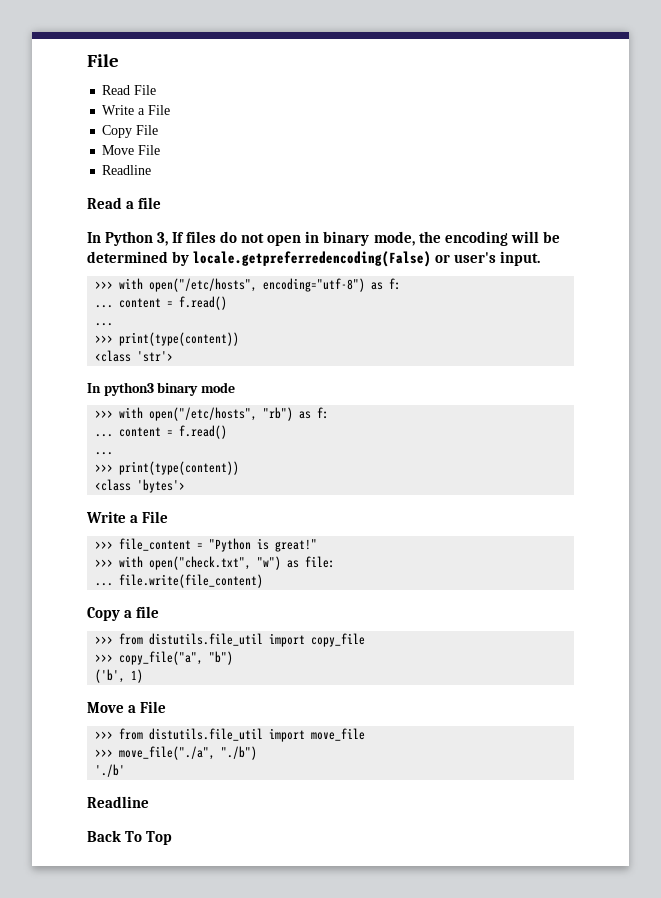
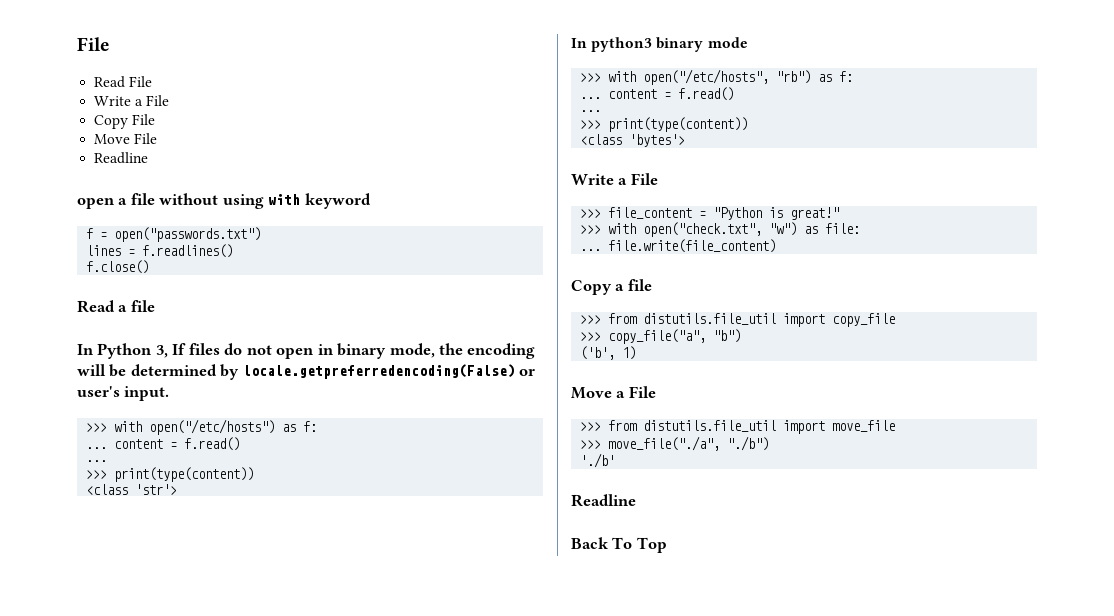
+ open a file without using with keyword
+ f = open("passwords.txt")
+ lines = f.readlines()
+ f.close()
- >>> with open("/etc/hosts", encoding="utf-8") as f:
+ >>> with open("/etc/hosts") as f:

